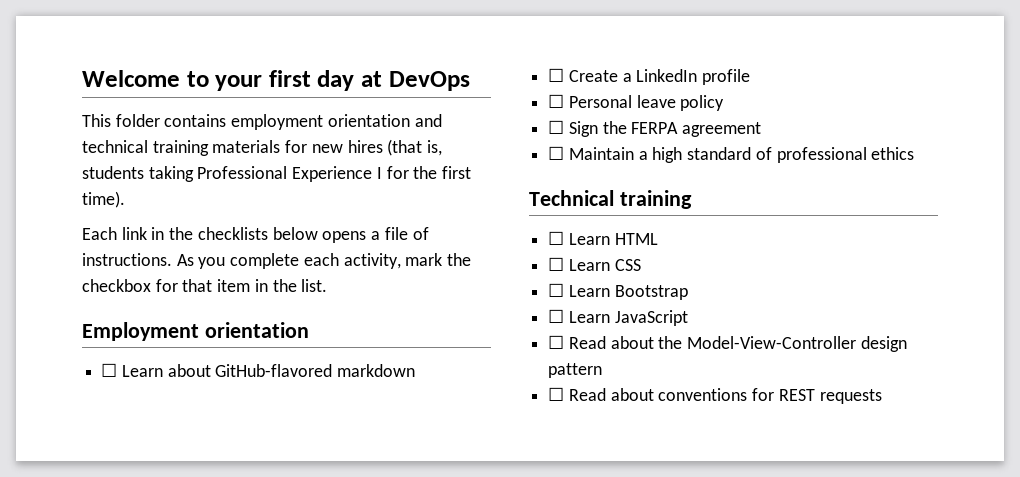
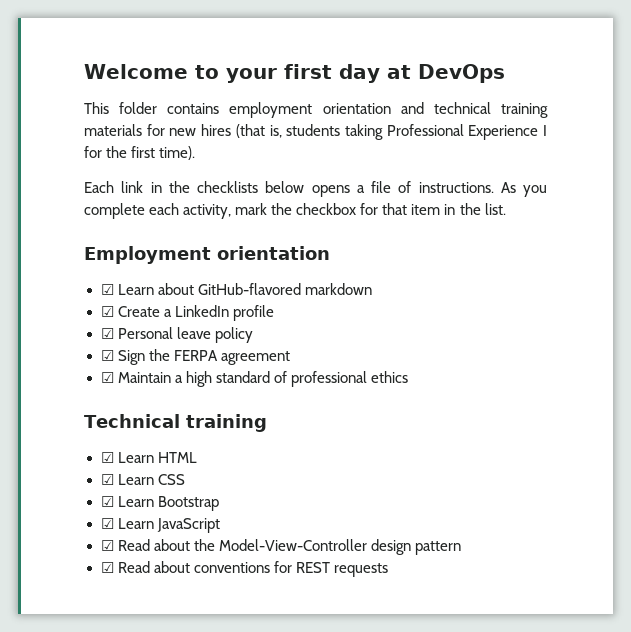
- ☐ Learn about GitHub-flavored markdown
+ ☑ Learn about GitHub-flavored markdown
- ☐ Create a LinkedIn profile
+ ☑ Create a LinkedIn profile
- ☐ Personal leave policy
+ ☑ Personal leave policy
- ☐ Sign the FERPA agreement
+ ☑ Sign the FERPA agreement
- ☐ Maintain a high standard of professional ethics
+ ☑ Maintain a high standard of professional ethics
- ☐ Learn HTML
+ ☑ Learn HTML
- ☐ Learn CSS
+ ☑ Learn CSS
- ☐ Learn Bootstrap
+ ☑ Learn Bootstrap
- ☐ Learn JavaScript
+ ☑ Learn JavaScript
- ☐ Read about the Model-View-Controller design pattern
+ ☑ Read about the Model-View-Controller design pattern
- ☐ Read about conventions for REST requests
+ ☑ Read about conventions for REST requests

